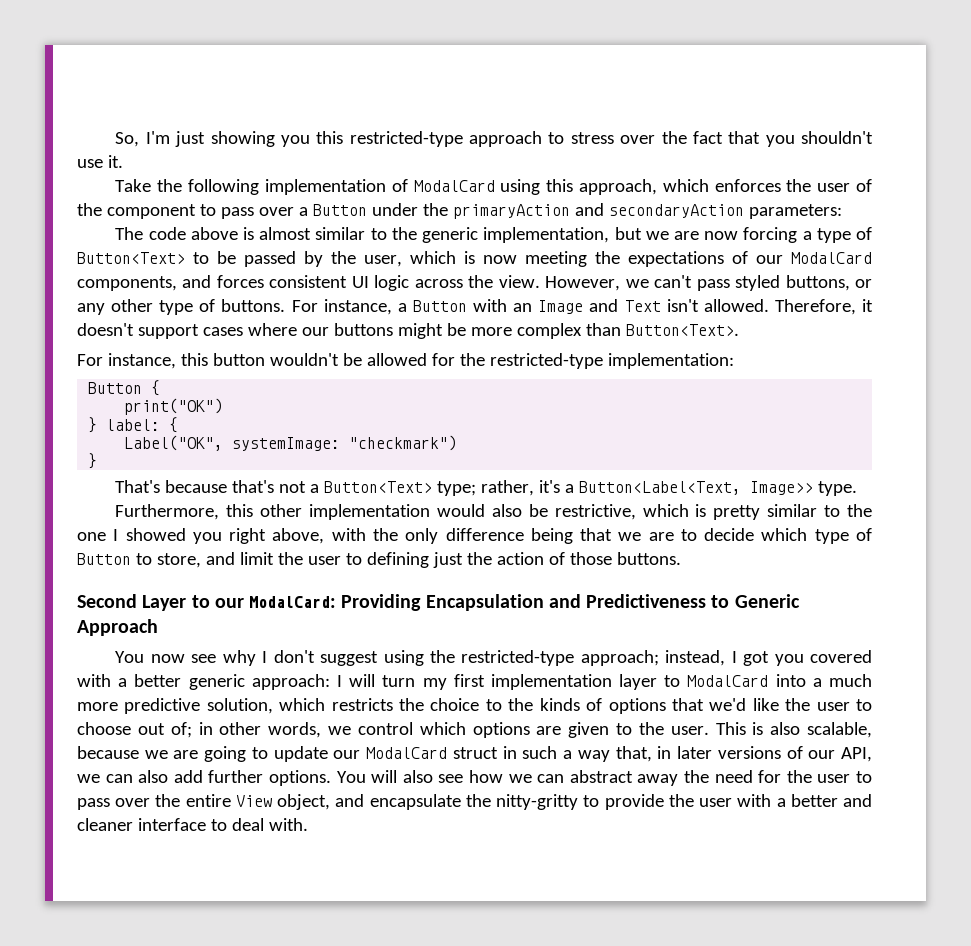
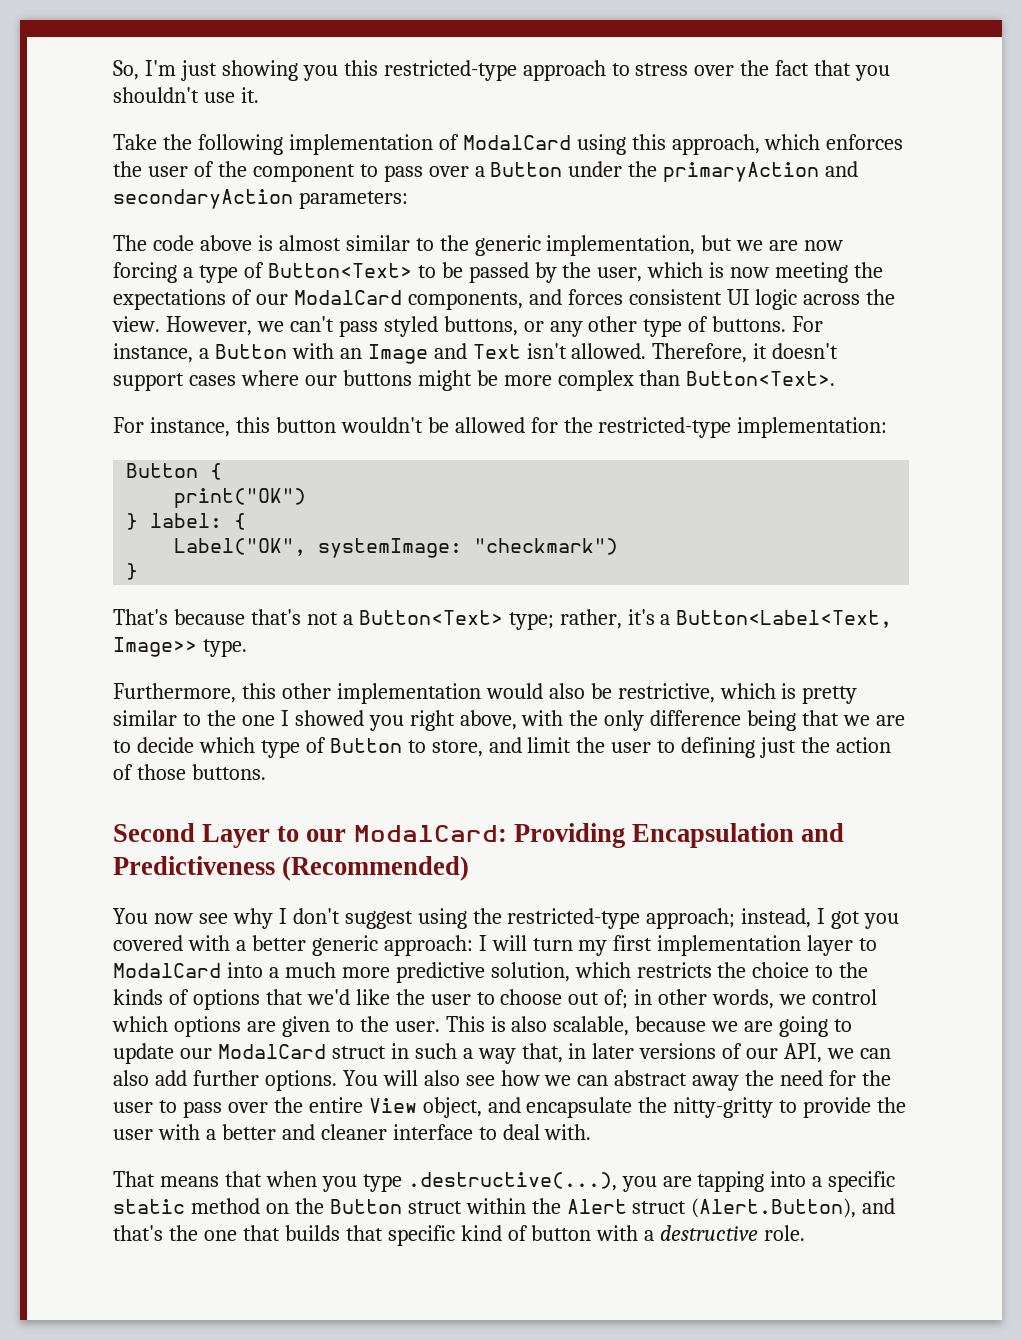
- Second Layer to our ModalCard: Providing Encapsulation and Predictiveness to Generic Approach
+ Second Layer to our ModalCard: Providing Encapsulation and Predictiveness (Recommended)
+ That means that when you type .destructive(...), you are tapping into a specific static method on the Button struct within the Alert struct (Alert.Button), and that's the one that builds that specific kind of button with a destructive role.

